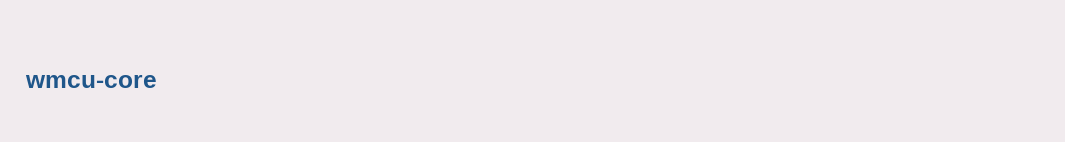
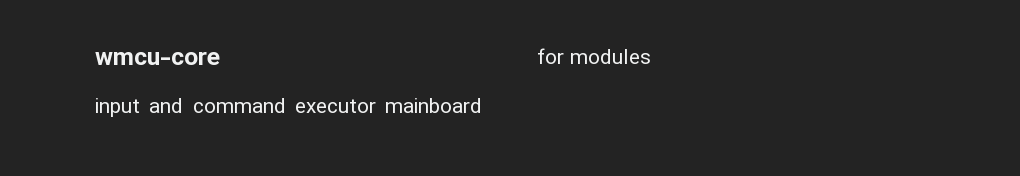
+ input and command executor mainboard for modules

